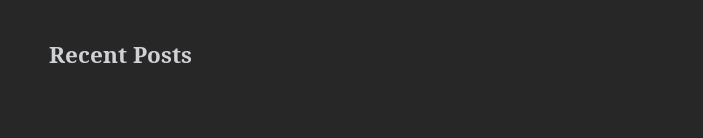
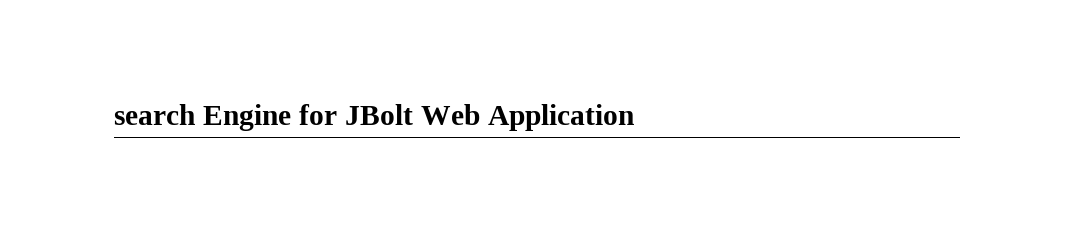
- Recent Posts
+ search Engine for JBolt Web Application

